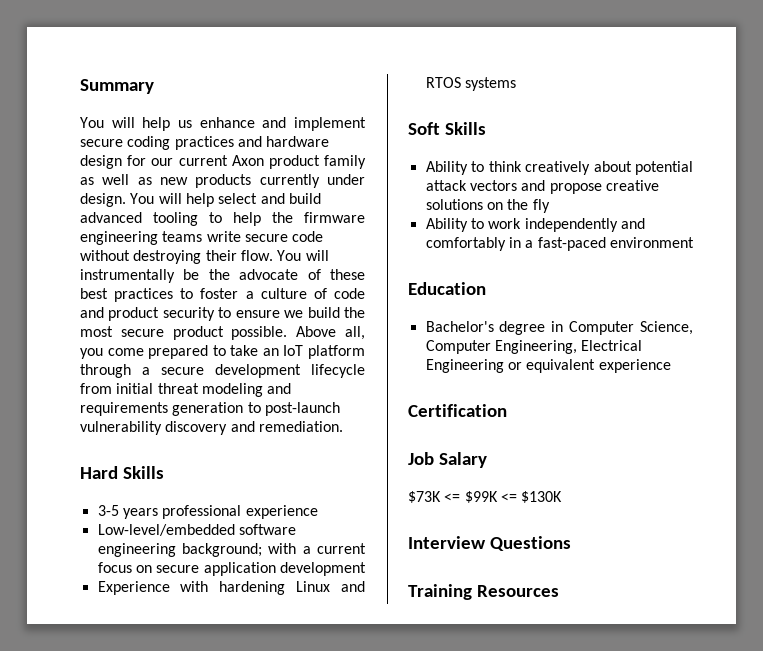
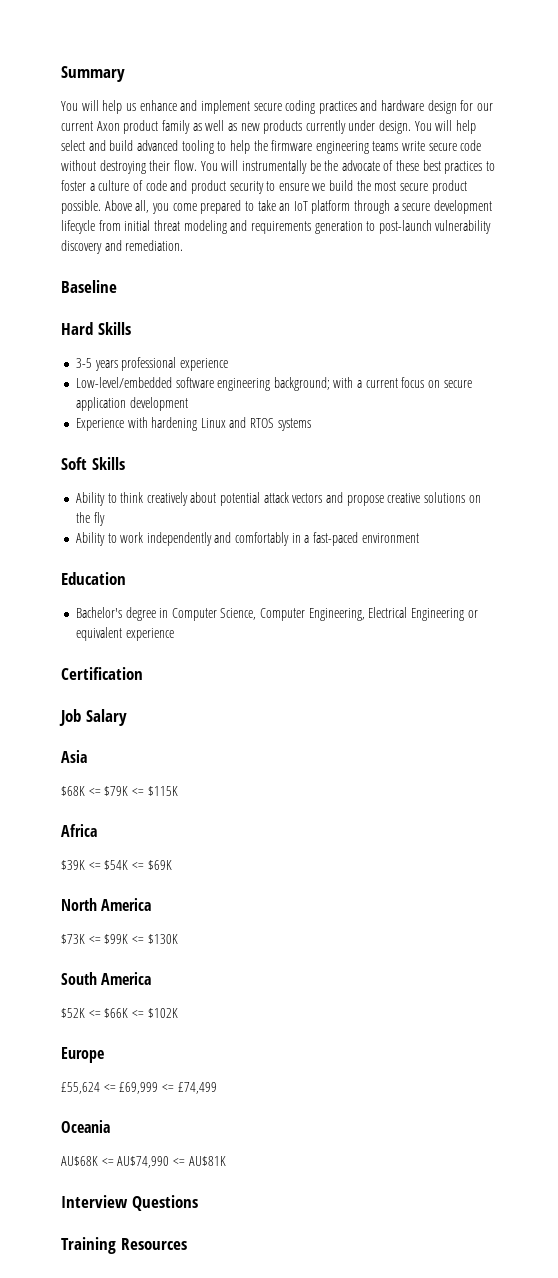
+ Baseline
+ Asia
+ $68K <= $79K <= $115K
+ Africa
+ $39K <= $54K <= $69K
+ North America
+ South America
+ $52K <= $66K <= $102K
+ Europe
+ £55,624 <= £69,999 <= £74,499
+ Oceania
+ AU$68K <= AU$74,990 <= AU$81K

